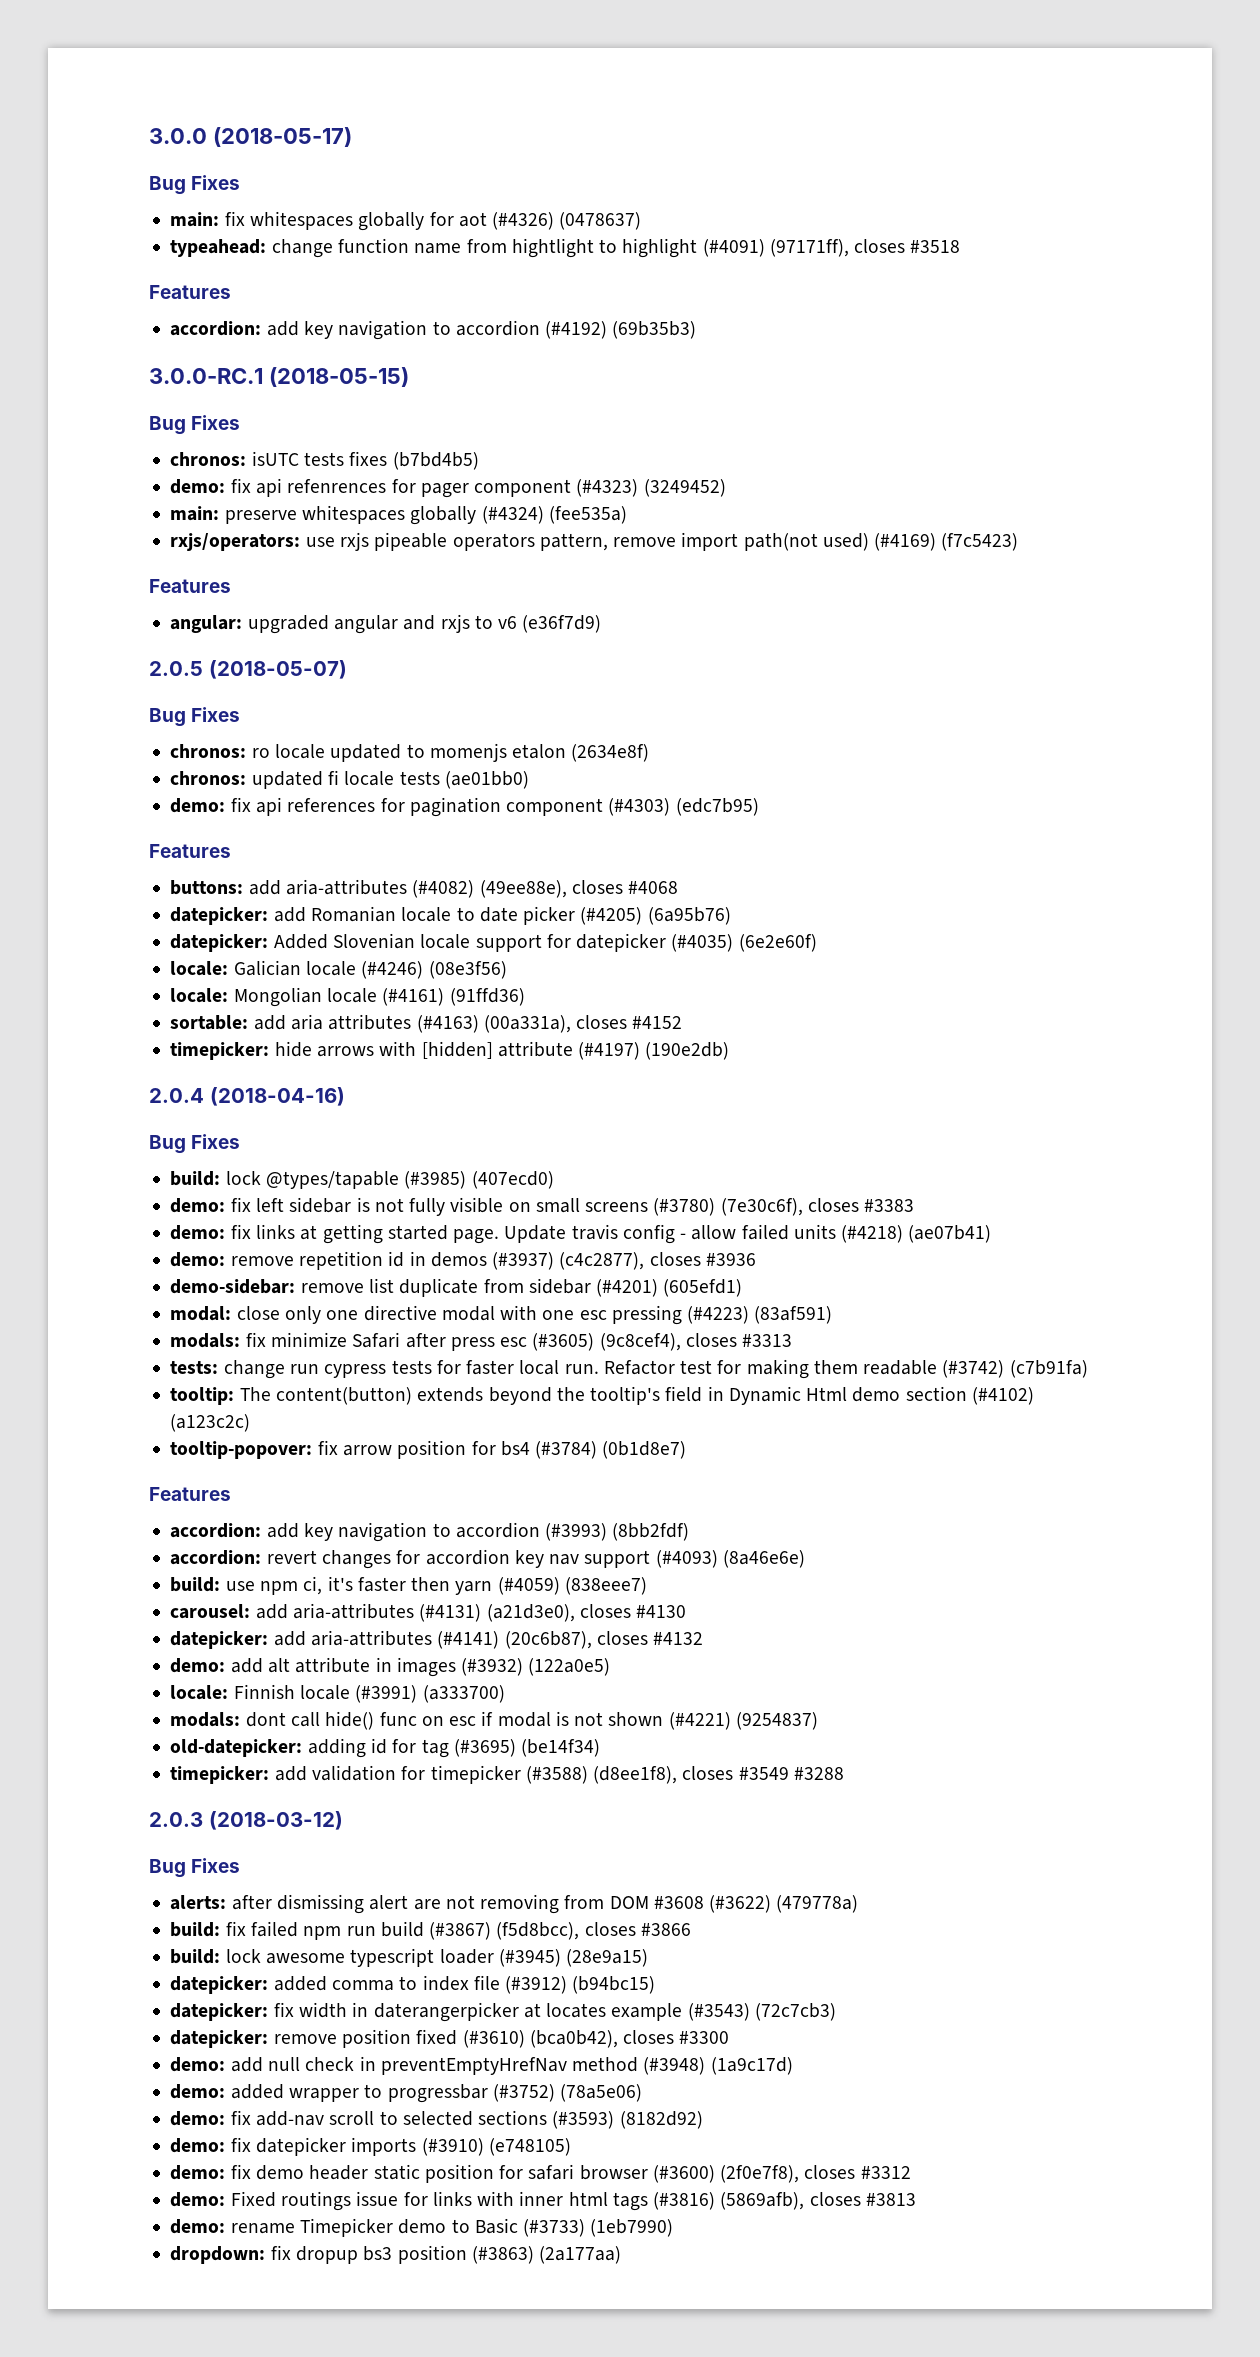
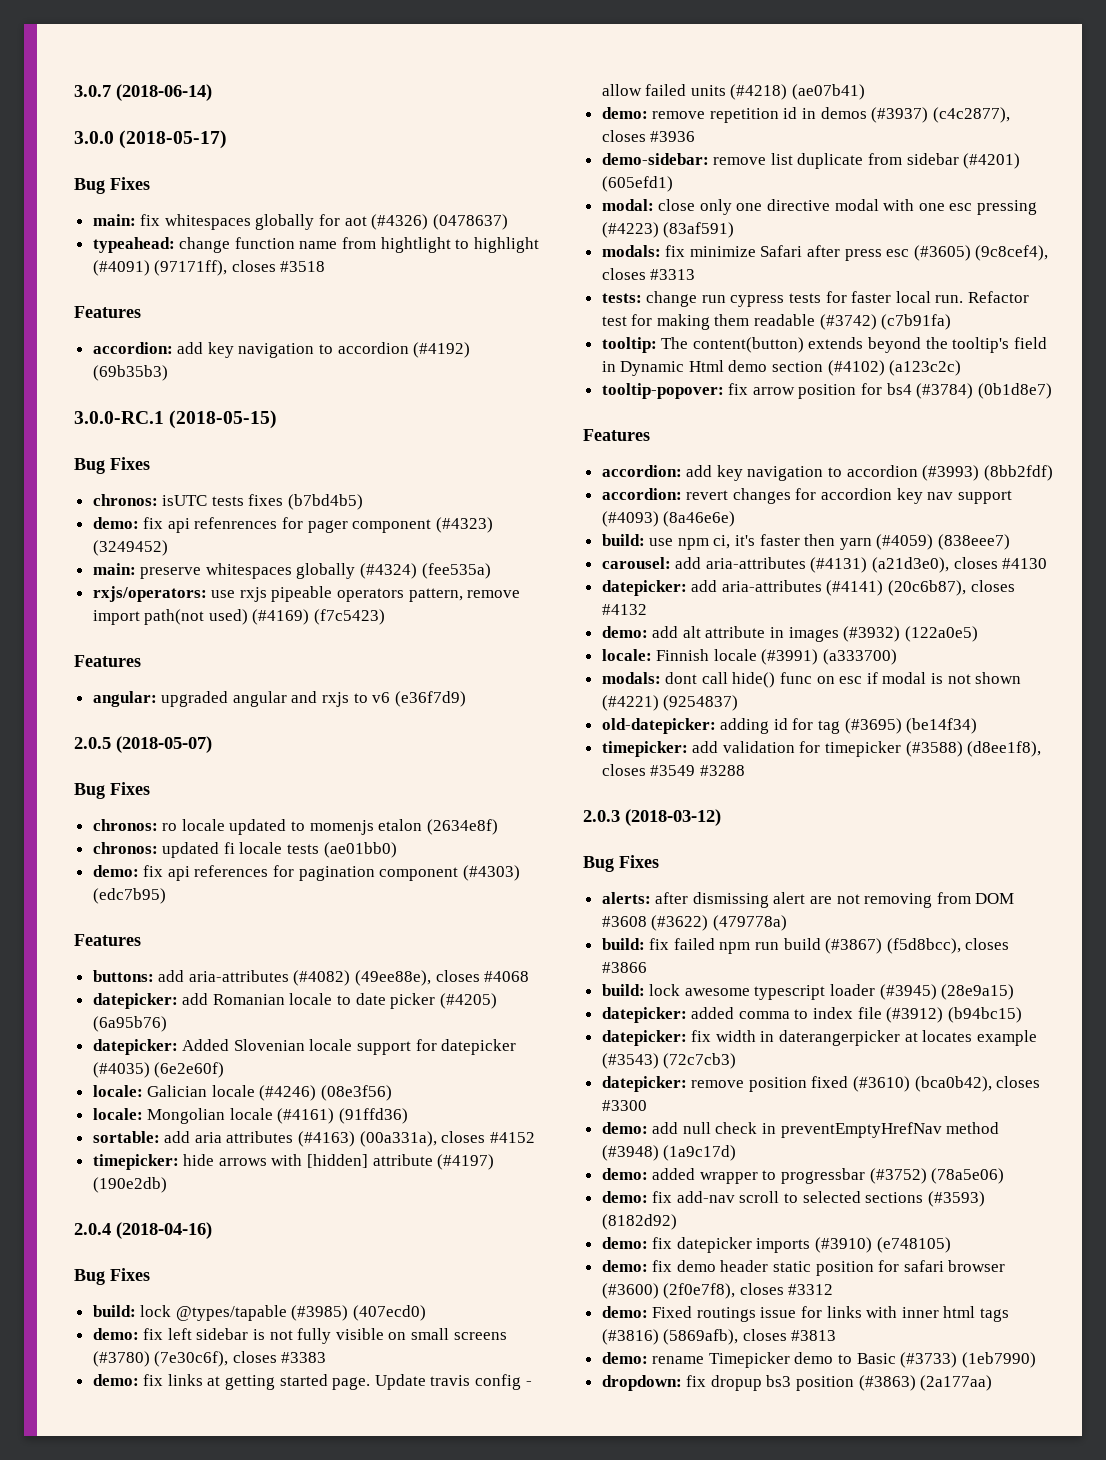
+ 3.0.7 (2018-06-14)

